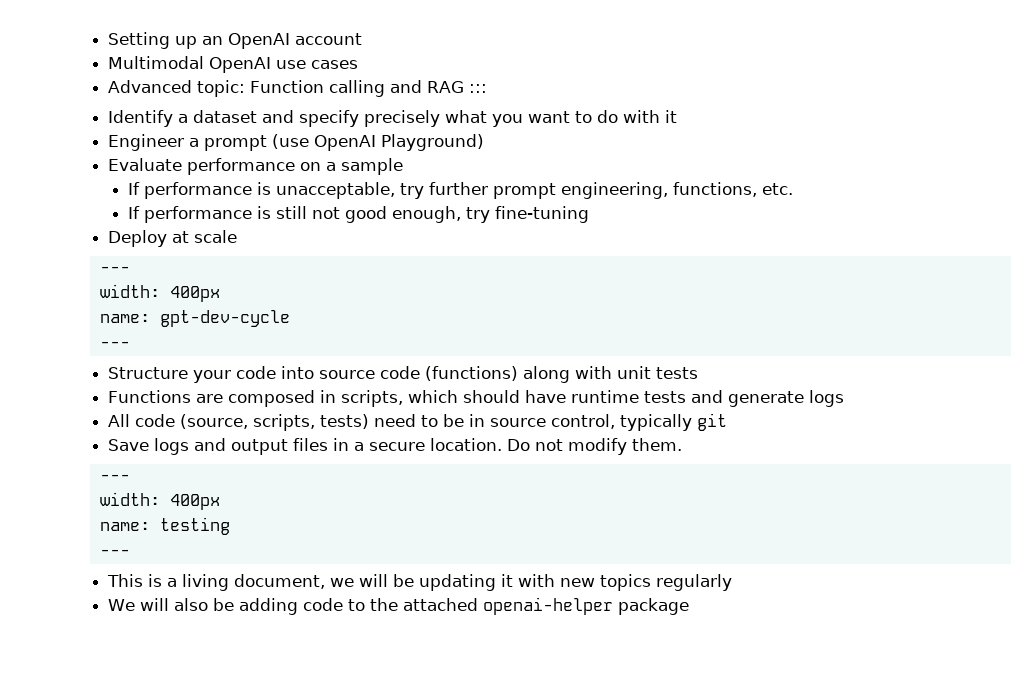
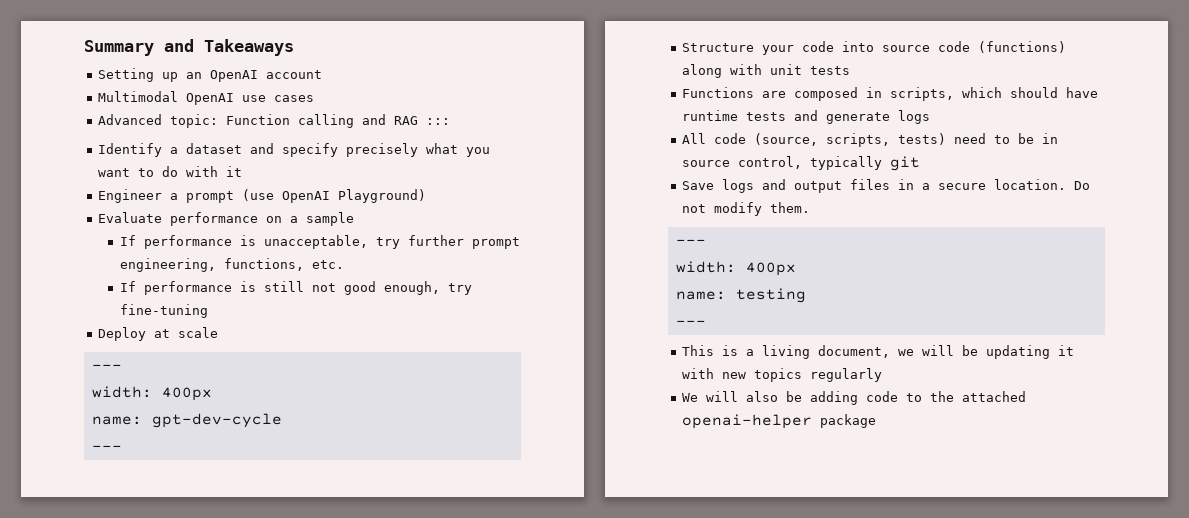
+ Summary and Takeaways

